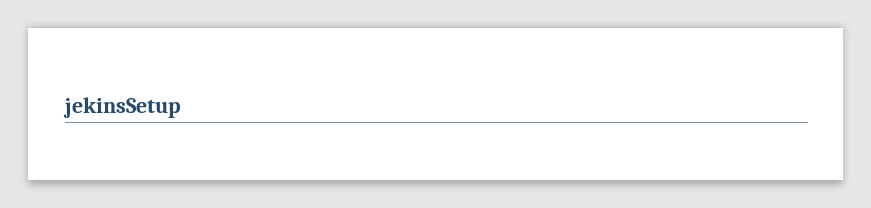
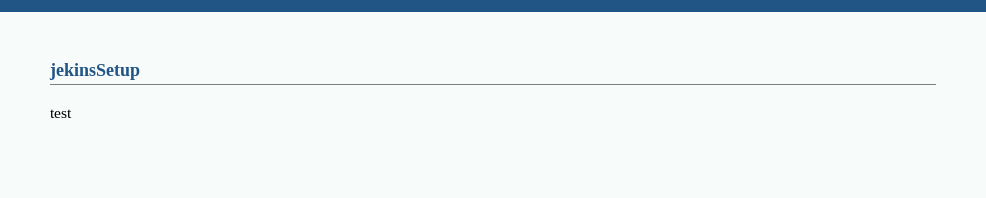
+ test

